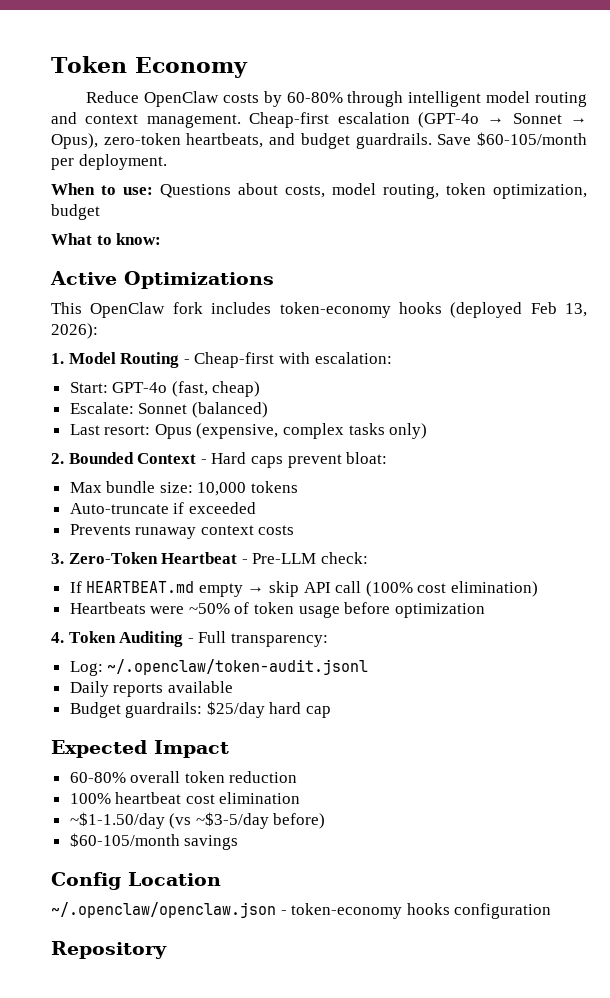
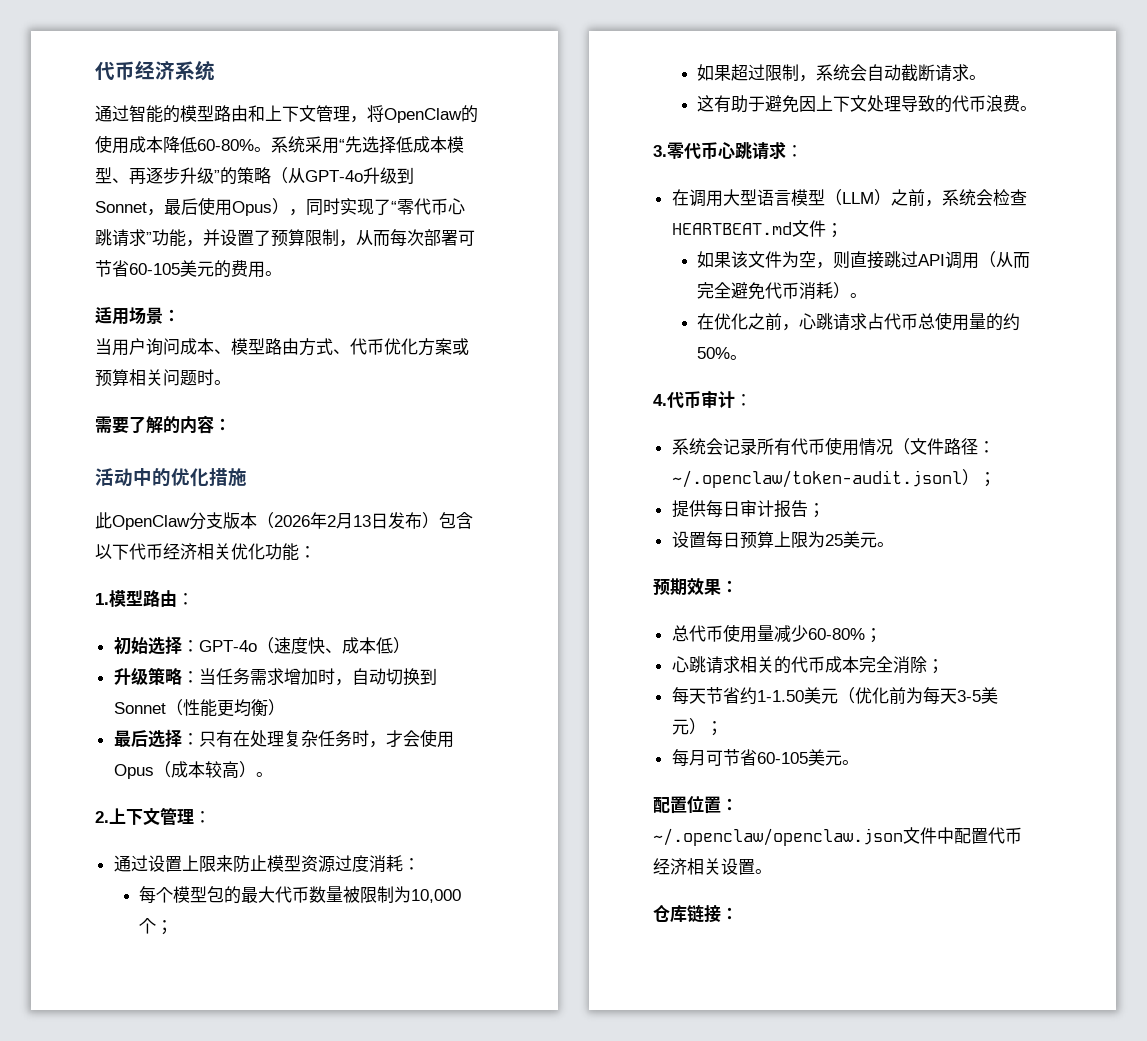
- Token Economy
- Reduce OpenClaw costs by 60-80% through intelligent model routing and context management. Cheap-first escalation (GPT-4o → Sonnet → Opus), zero-token heartbeats, and budget guardrails. Save $60-105/month per deployment.
- When to use: Questions about costs, model routing, token optimization, budget
- What to know:
- Active Optimizations
- This OpenClaw fork includes token-economy hooks (deployed Feb 13, 2026):
- 1. Model Routing - Cheap-first with escalation:
- Start: GPT-4o (fast, cheap)
- Escalate: Sonnet (balanced)
- Last resort: Opus (expensive, complex tasks only)
- 2. Bounded Context - Hard caps prevent bloat:
- Max bundle size: 10,000 tokens
- Auto-truncate if exceeded
- Prevents runaway context costs
- 3. Zero-Token Heartbeat - Pre-LLM check:
- If HEARTBEAT.md empty → skip API call (100% cost elimination)
- Heartbeats were ~50% of token usage before optimization
- 4. Token Auditing - Full transparency:
- Log: ~/.openclaw/token-audit.jsonl
- Daily reports available
- Budget guardrails: $25/day hard cap
- Expected Impact
- 60-80% overall token reduction
- 100% heartbeat cost elimination
- ~$1-1.50/day (vs ~$3-5/day before)
- $60-105/month savings
- Config Location
- ~/.openclaw/openclaw.json - token-economy hooks configuration
- Repository
+ 代币经济系统
+ 通过智能的模型路由和上下文管理，将OpenClaw的使用成本降低60-80%。系统采用“先选择低成本模型、再逐步升级”的策略（从GPT-4o升级到Sonnet，最后使用Opus），同时实现了“零代币心跳请求”功能，并设置了预算限制，从而每次部署可节省60-105美元的费用。
+ 适用场景：
+ 当用户询问成本、模型路由方式、代币优化方案或预算相关问题时。
+ 需要了解的内容：
+ 活动中的优化措施
+ 此OpenClaw分支版本（2026年2月13日发布）包含以下代币经济相关优化功能：
+ 1.模型路由：
+ 初始选择：GPT-4o（速度快、成本低）
+ 升级策略：当任务需求增加时，自动切换到Sonnet（性能更均衡）
+ 最后选择：只有在处理复杂任务时，才会使用Opus（成本较高）。
+ 2.上下文管理：
+ 通过设置上限来防止模型资源过度消耗：
+ 每个模型包的最大代币数量被限制为10,000个；
+ 如果超过限制，系统会自动截断请求。
+ 这有助于避免因上下文处理导致的代币浪费。
+ 3.零代币心跳请求：
+ 在调用大型语言模型（LLM）之前，系统会检查HEARTBEAT.md文件；
+ 如果该文件为空，则直接跳过API调用（从而完全避免代币消耗）。
+ 在优化之前，心跳请求占代币总使用量的约50%。
+ 4.代币审计：
+ 系统会记录所有代币使用情况（文件路径：~/.openclaw/token-audit.jsonl）；
+ 提供每日审计报告；
+ 设置每日预算上限为25美元。
+ 预期效果：
+ 总代币使用量减少60-80%；
+ 心跳请求相关的代币成本完全消除；
+ 每天节省约1-1.50美元（优化前为每天3-5美元）；
+ 每月可节省60-105美元。
+ 配置位置：
+ ~/.openclaw/openclaw.json文件中配置代币经济相关设置。
+ 仓库链接：

